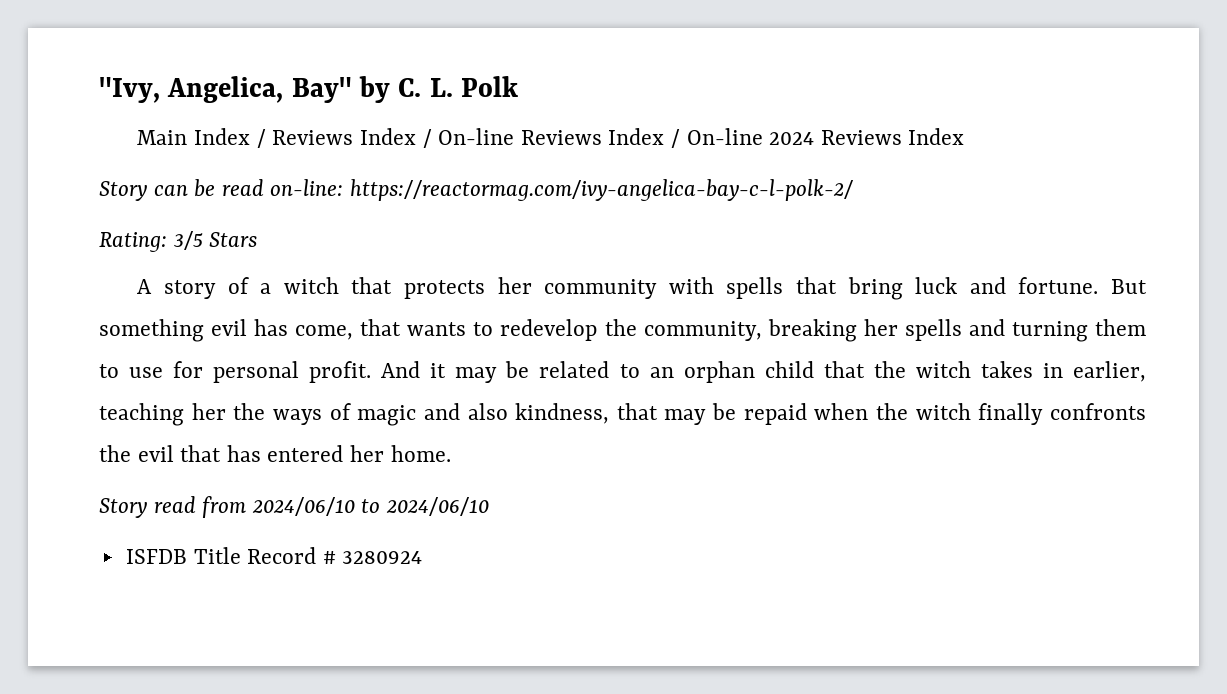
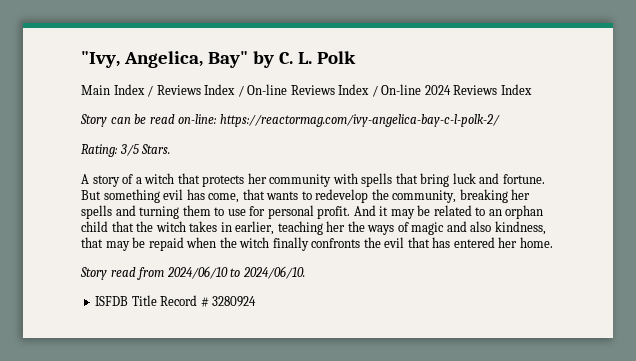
- Rating: 3/5 Stars
+ Rating: 3/5 Stars.
- Story read from 2024/06/10 to 2024/06/10
+ Story read from 2024/06/10 to 2024/06/10.

